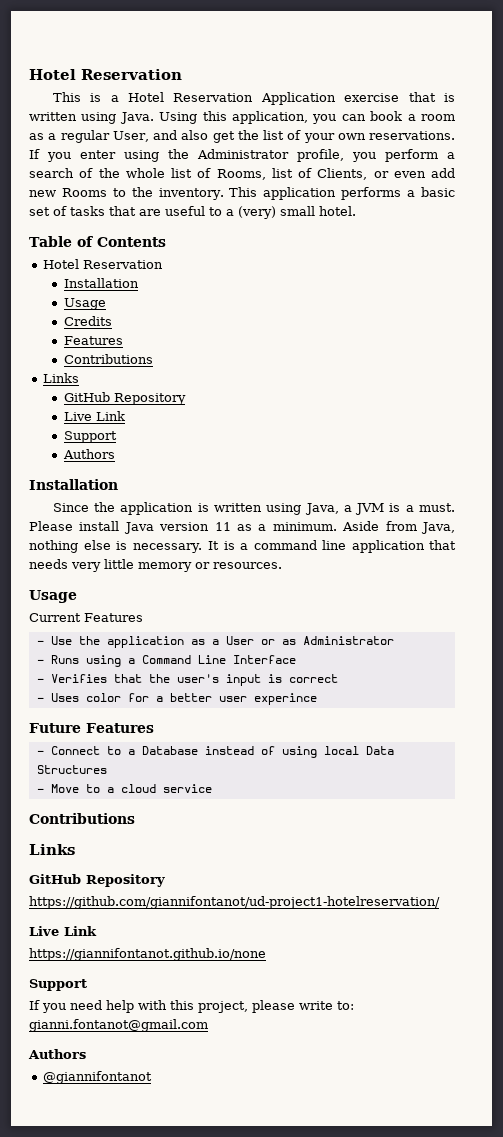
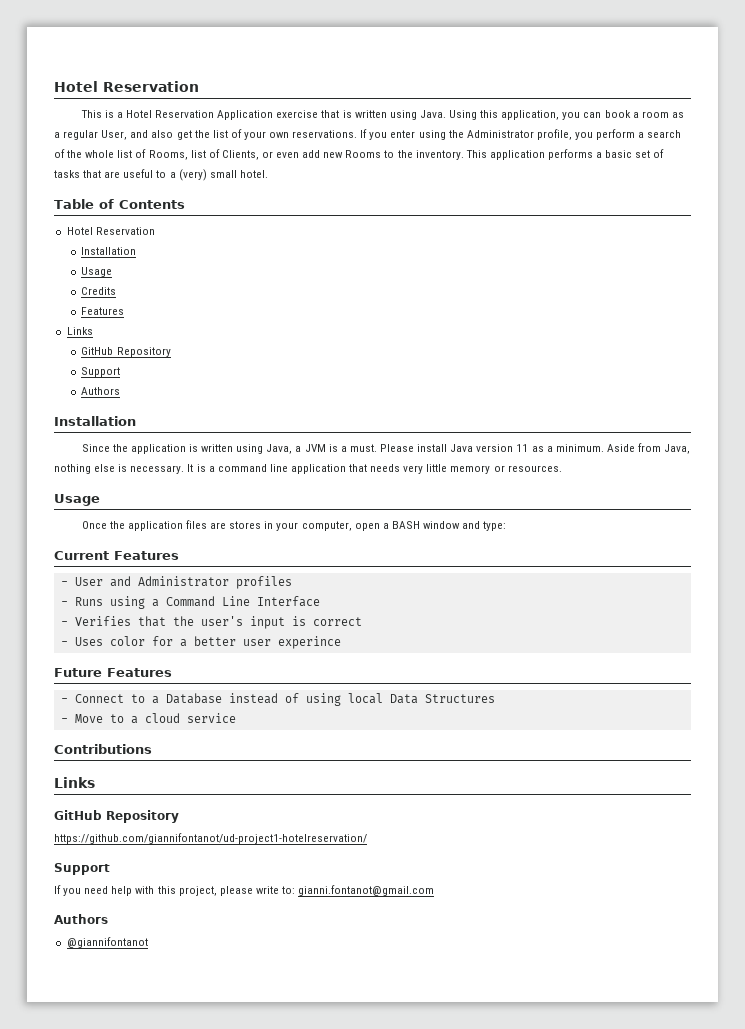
  Credits
  Features
- Contributions
  Links
  GitHub Repository
- Live Link
+ Once the application files are stores in your computer, open a BASH window and type:
  Current Features
- - Use the application as a User or as Administrator
+ - User and Administrator profiles
  https://github.com/giannifontanot/ud-project1-hotelreservation/
- Live Link
- https://giannifontanot.github.io/none

